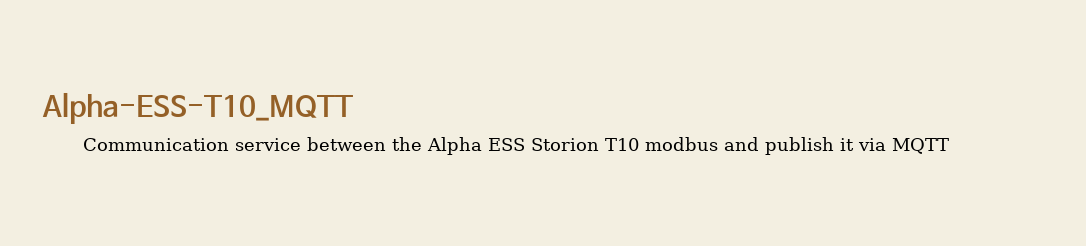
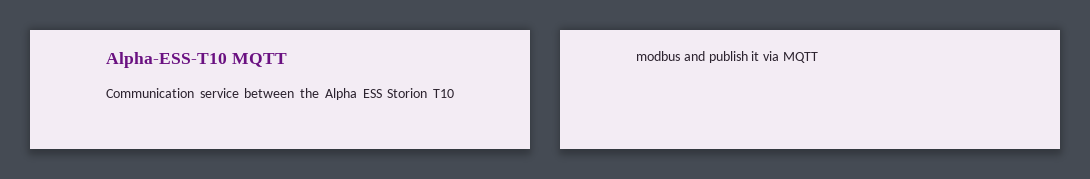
- Alpha-ESS-T10_MQTT
+ Alpha-ESS-T10 MQTT

